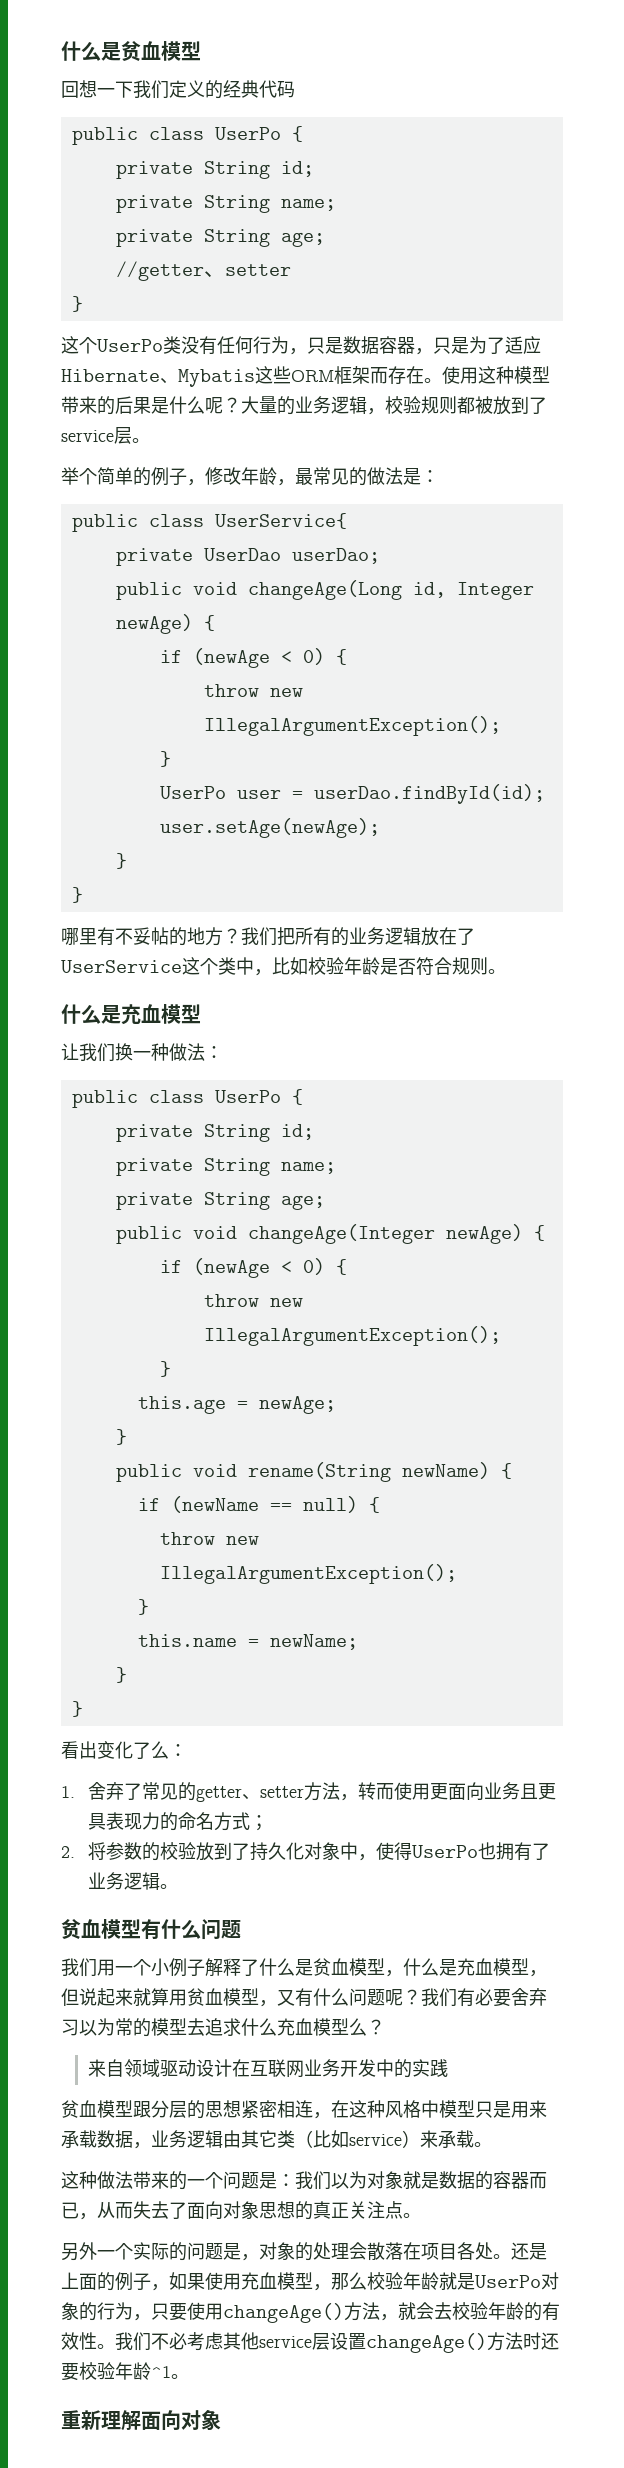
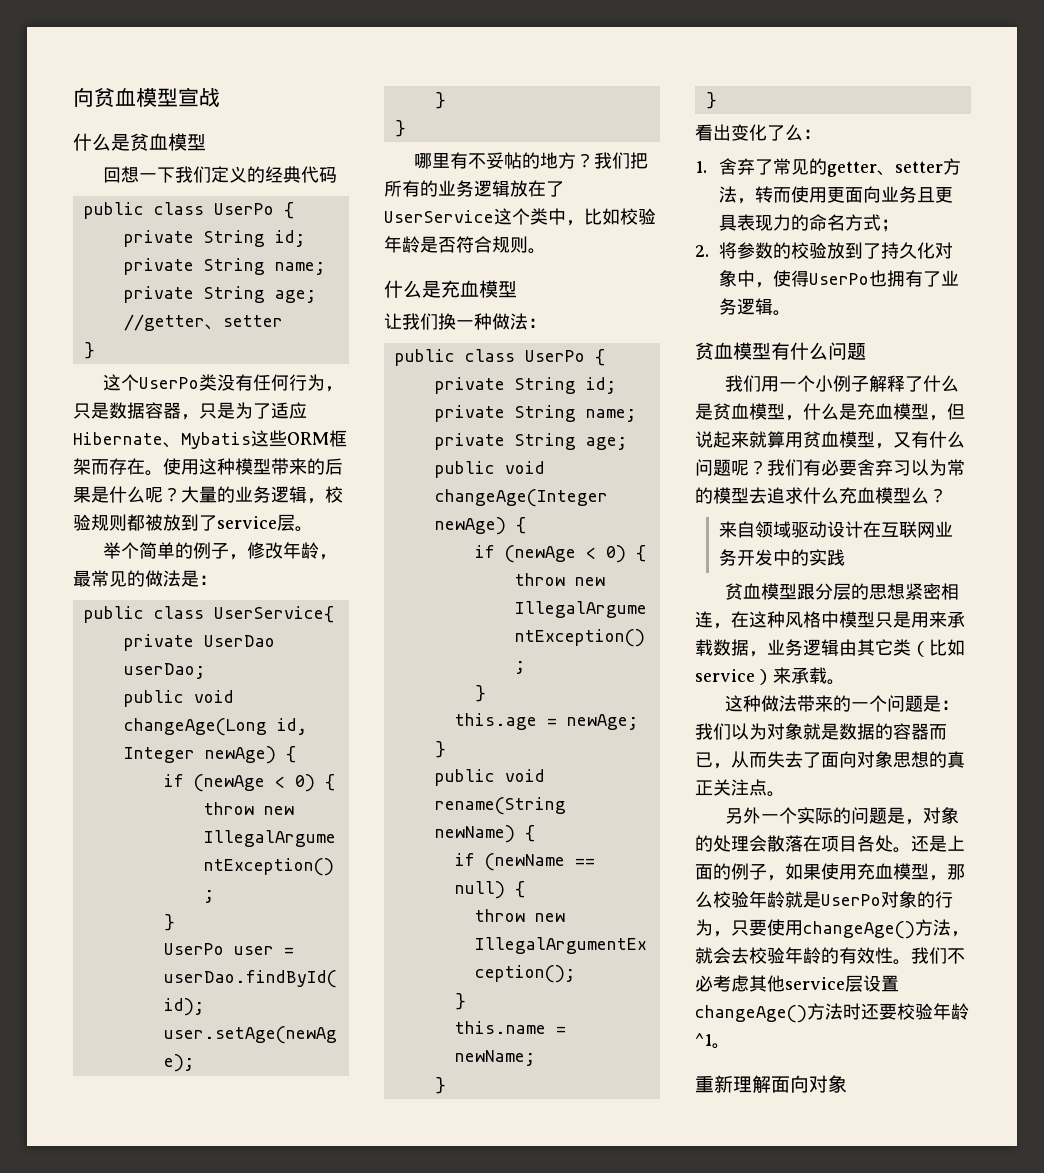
+ 向贫血模型宣战

